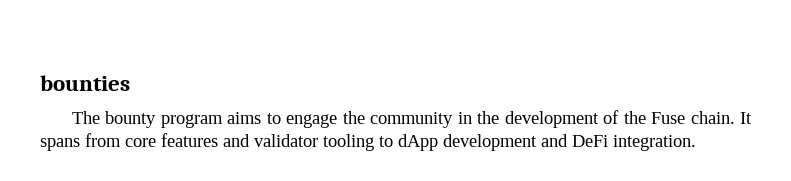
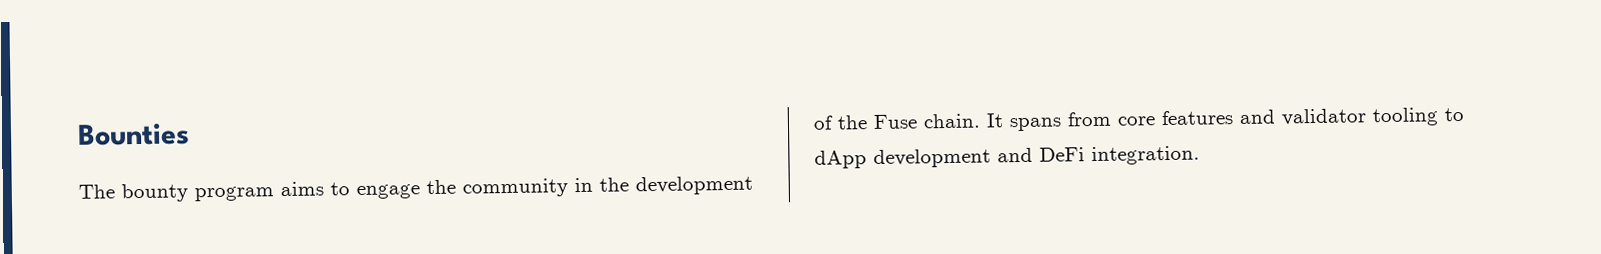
- bounties
+ Bounties

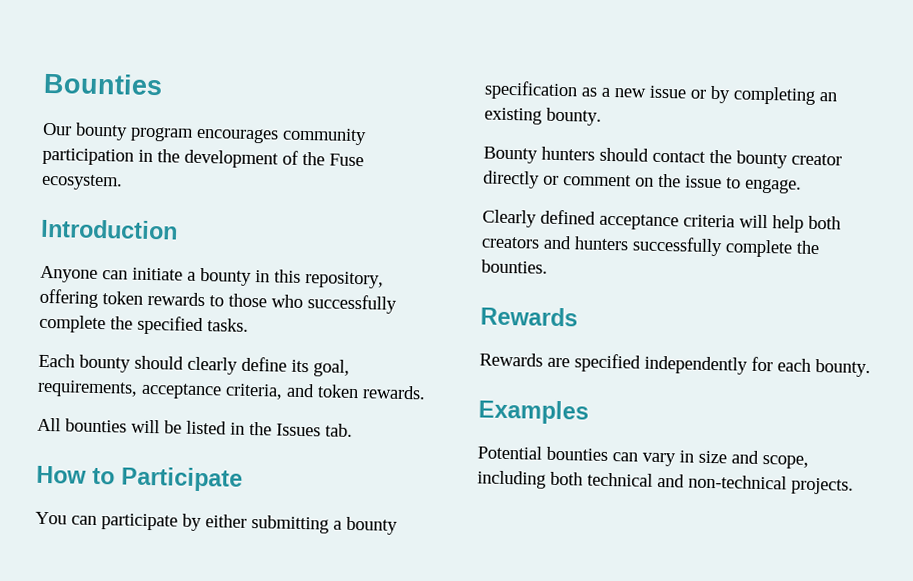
- The bounty program aims to engage the community in the development of the Fuse chain. It spans from core features and validator tooling to dApp development and DeFi integration.
+ Our bounty program encourages community participation in the development of the Fuse ecosystem.
+ Introduction
+ Anyone can initiate a bounty in this repository, offering token rewards to those who successfully complete the specified tasks.
+ Each bounty should clearly define its goal, requirements, acceptance criteria, and token rewards.
+ All bounties will be listed in the Issues tab.
+ How to Participate
+ You can participate by either submitting a bounty specification as a new issue or by completing an existing bounty.
+ Bounty hunters should contact the bounty creator directly or comment on the issue to engage.
+ Clearly defined acceptance criteria will help both creators and hunters successfully complete the bounties.
+ Rewards
+ Rewards are specified independently for each bounty.
+ Examples
+ Potential bounties can vary in size and scope, including both technical and non-technical projects.

